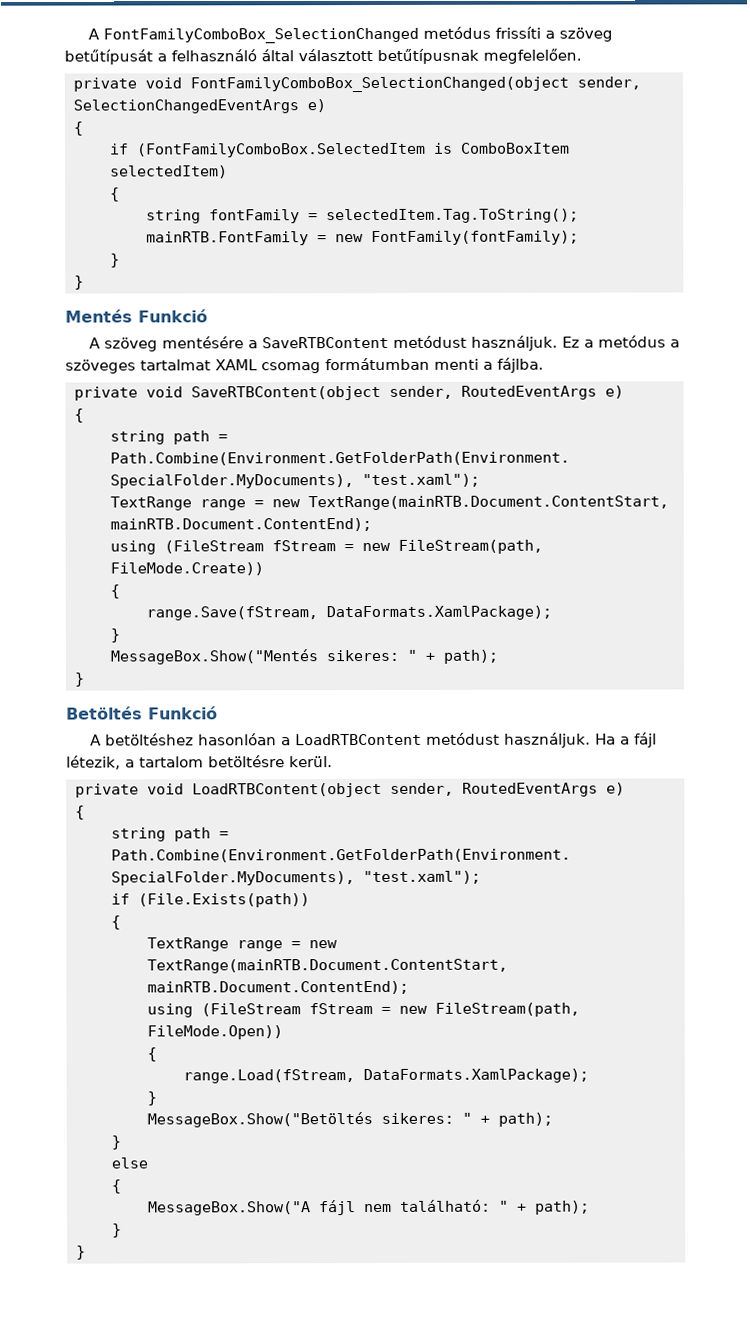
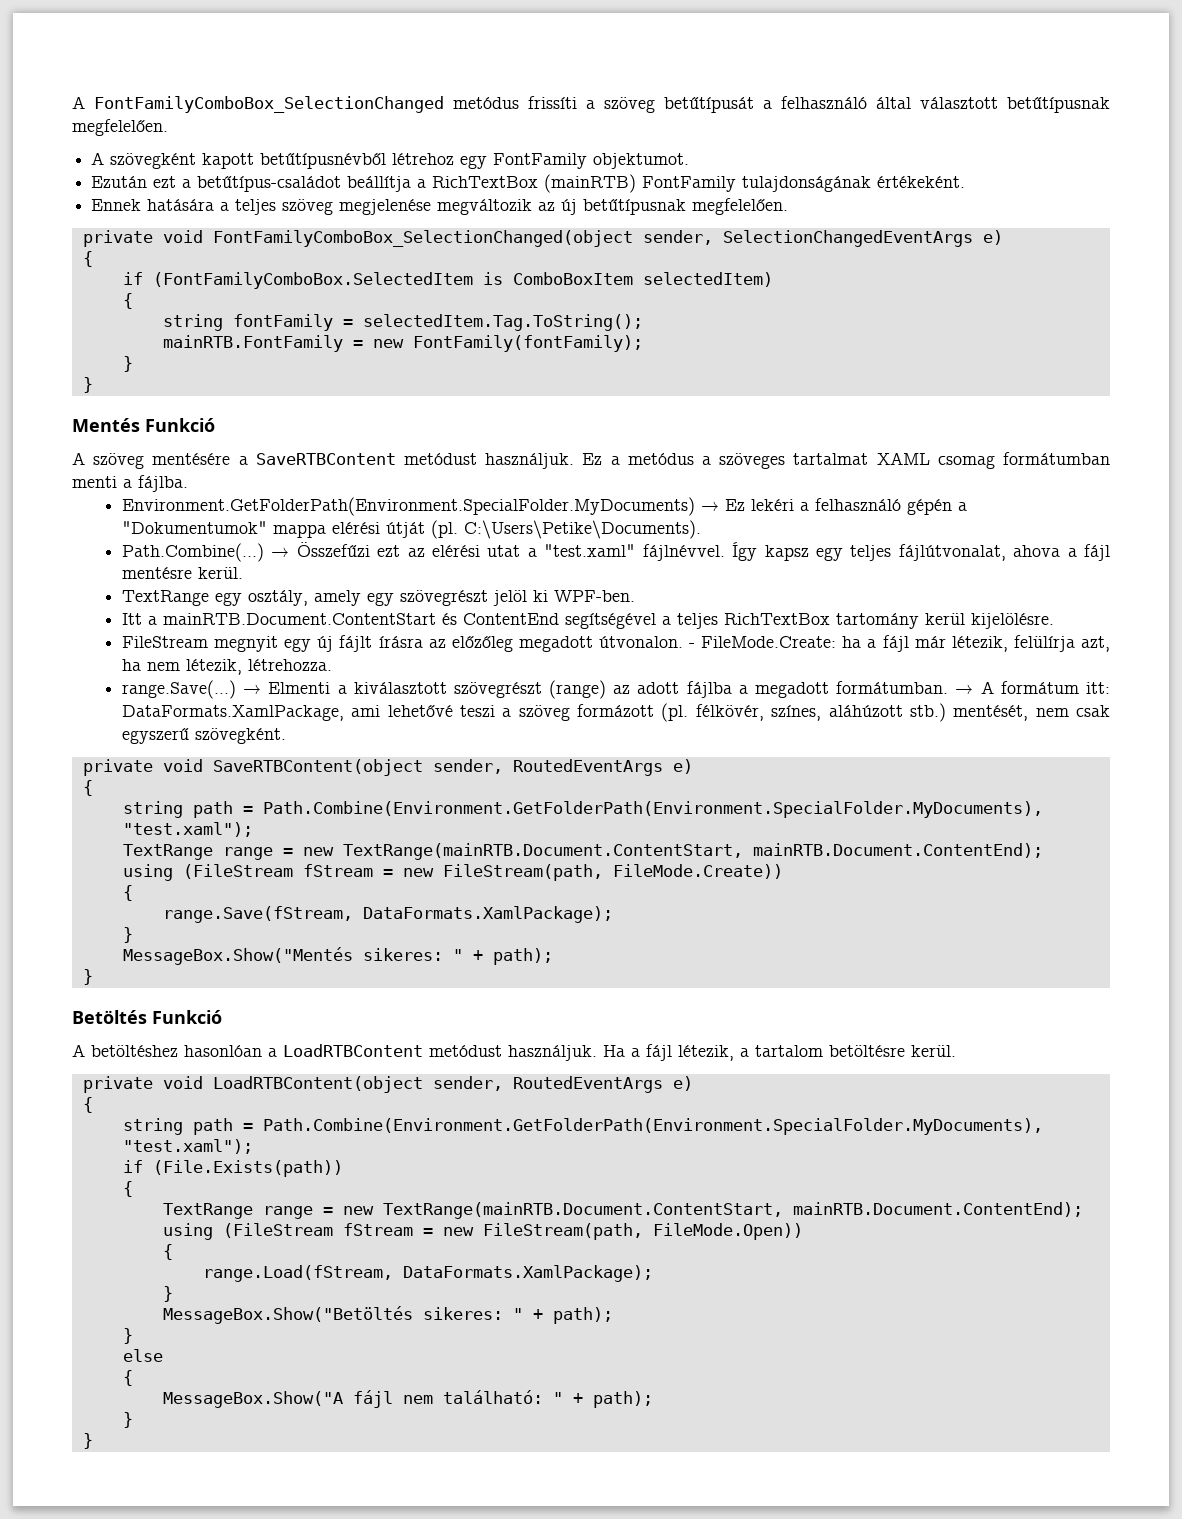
+ A szövegként kapott betűtípusnévből létrehoz egy FontFamily objektumot.
+ Ezután ezt a betűtípus-családot beállítja a RichTextBox (mainRTB) FontFamily tulajdonságának értékeként.
+ Ennek hatására a teljes szöveg megjelenése megváltozik az új betűtípusnak megfelelően.
+ Environment.GetFolderPath(Environment.SpecialFolder.MyDocuments) → Ez lekéri a felhasználó gépén a "Dokumentumok" mappa elérési útját (pl. C:\Users\Petike\Documents).
+ Path.Combine(...) → Összefűzi ezt az elérési utat a "test.xaml" fájlnévvel. Így kapsz egy teljes fájlútvonalat, ahova a fájl mentésre kerül.
+ TextRange egy osztály, amely egy szövegrészt jelöl ki WPF-ben.
+ Itt a mainRTB.Document.ContentStart és ContentEnd segítségével a teljes RichTextBox tartomány kerül kijelölésre.
+ FileStream megnyit egy új fájlt írásra az előzőleg megadott útvonalon. - FileMode.Create: ha a fájl már létezik, felülírja azt, ha nem létezik, létrehozza.
+ range.Save(...) → Elmenti a kiválasztott szövegrészt (range) az adott fájlba a megadott formátumban. → A formátum itt: DataFormats.XamlPackage, ami lehetővé teszi a szöveg formázott (pl. félkövér, színes, aláhúzott stb.) mentését, nem csak egyszerű szövegként.

